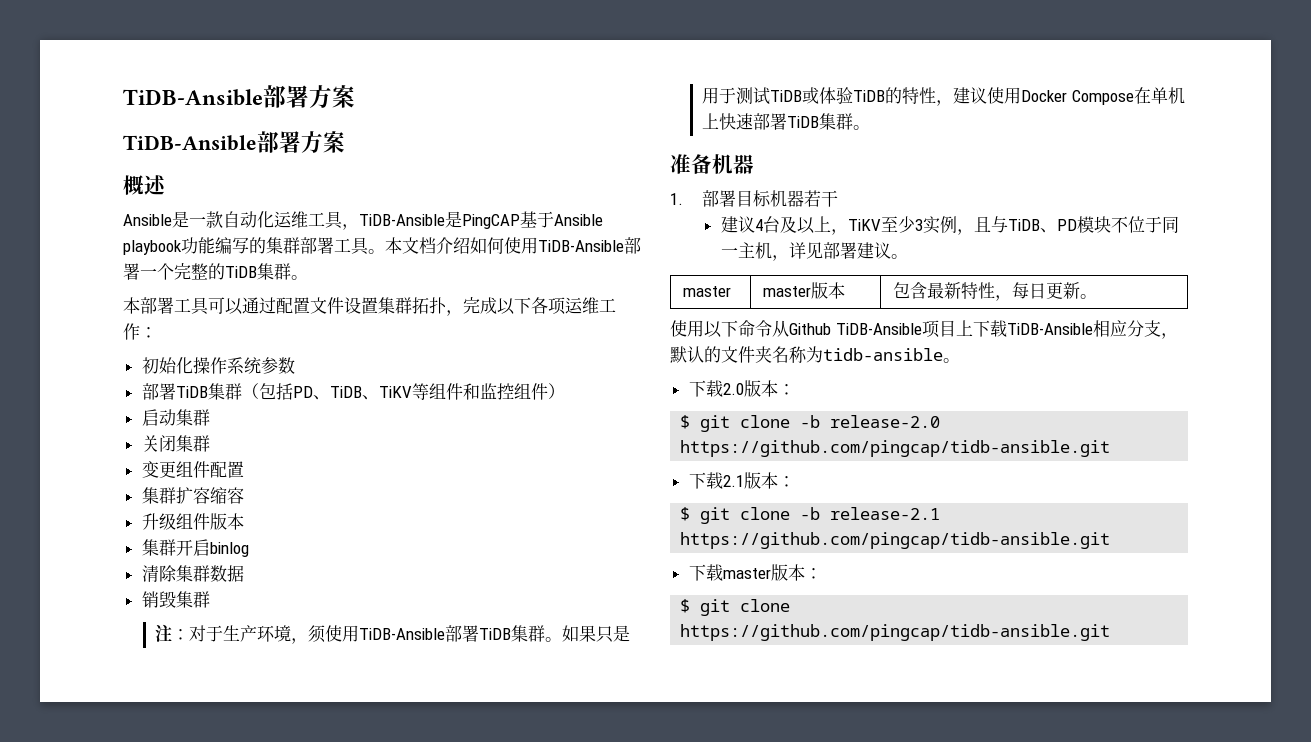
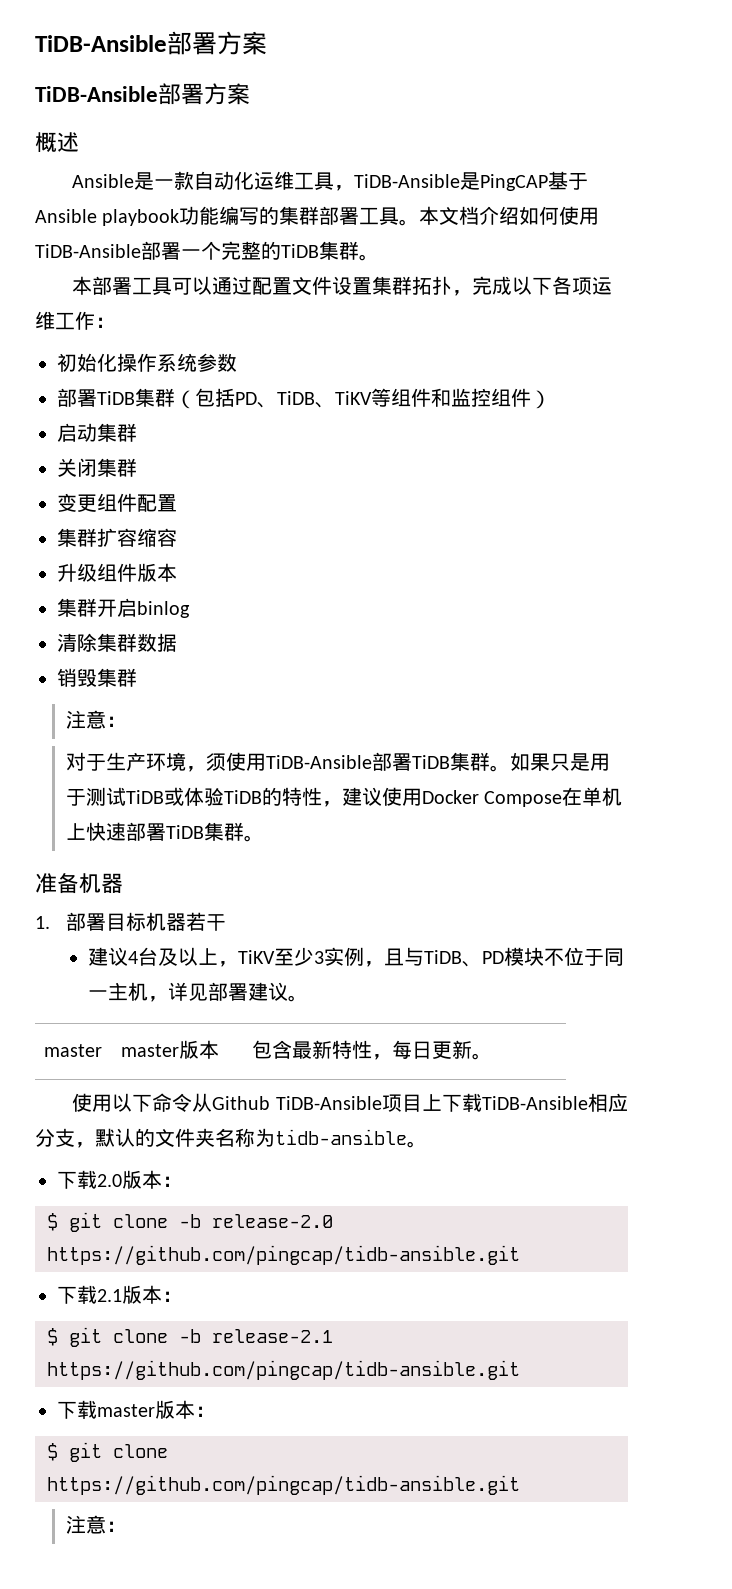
  销毁集群
- 注：对于生产环境，须使用TiDB-Ansible部署TiDB集群。
+ 注意：
+ 对于生产环境，须使用TiDB-Ansible部署TiDB集群。
  $ git clone https://github.com/pingcap/tidb-ansible.git
+ 注意：

